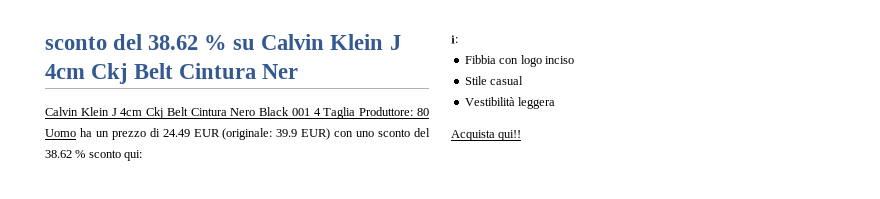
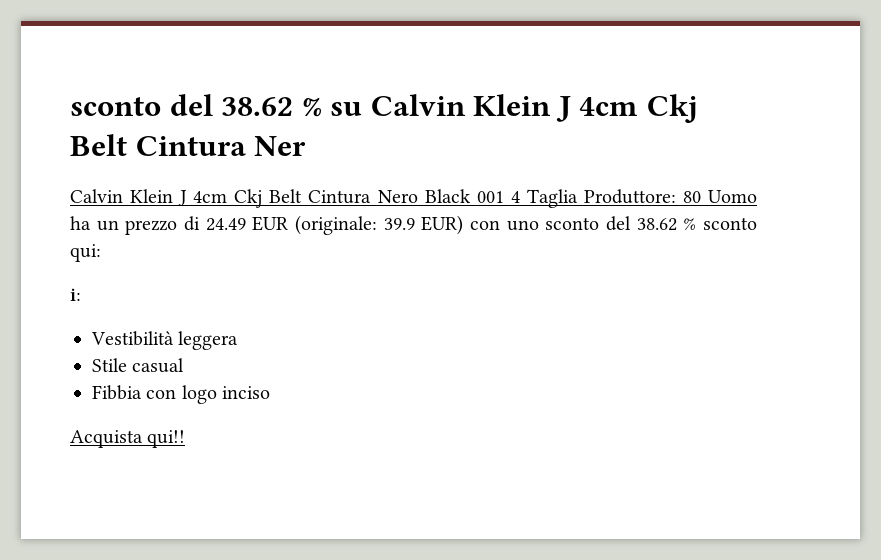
+ Vestibilità leggera
+ Stile casual
- Stile casual
- Vestibilità leggera

